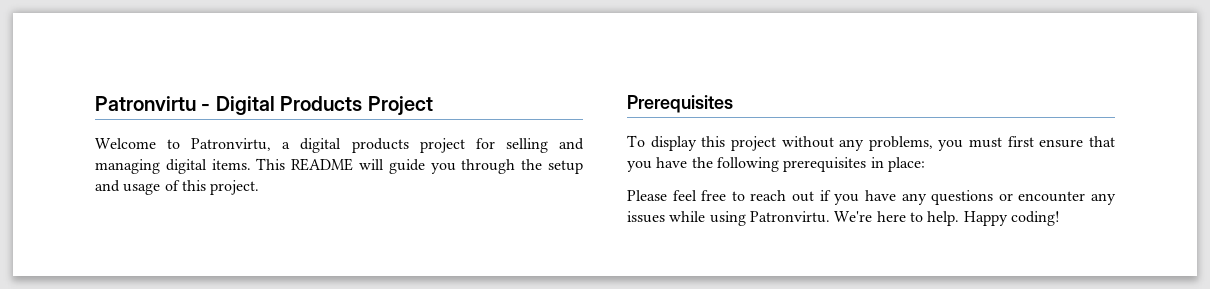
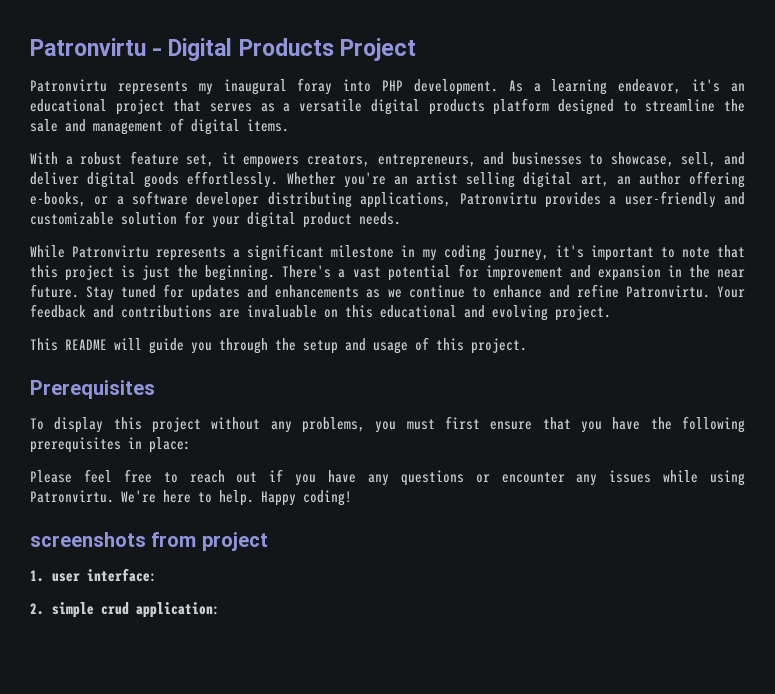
- Welcome to Patronvirtu, a digital products project for selling and managing digital items. This README will guide you through the setup and usage of this project.
+ Patronvirtu represents my inaugural foray into PHP development. As a learning endeavor, it's an educational project that serves as a versatile digital products platform designed to streamline the sale and management of digital items.
+ With a robust feature set, it empowers creators, entrepreneurs, and businesses to showcase, sell, and deliver digital goods effortlessly. Whether you're an artist selling digital art, an author offering e-books, or a software developer distributing applications, Patronvirtu provides a user-friendly and customizable solution for your digital product needs.
+ While Patronvirtu represents a significant milestone in my coding journey, it's important to note that this project is just the beginning. There's a vast potential for improvement and expansion in the near future. Stay tuned for updates and enhancements as we continue to enhance and refine Patronvirtu. Your feedback and contributions are invaluable on this educational and evolving project.
+ This README will guide you through the setup and usage of this project.
+ screenshots from project
+ 1. user interface:
+ 2. simple crud application:

